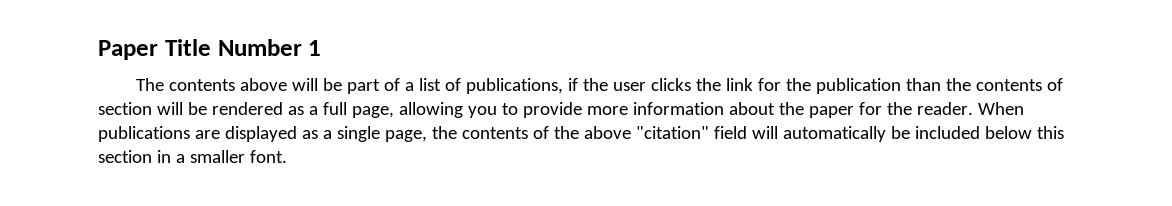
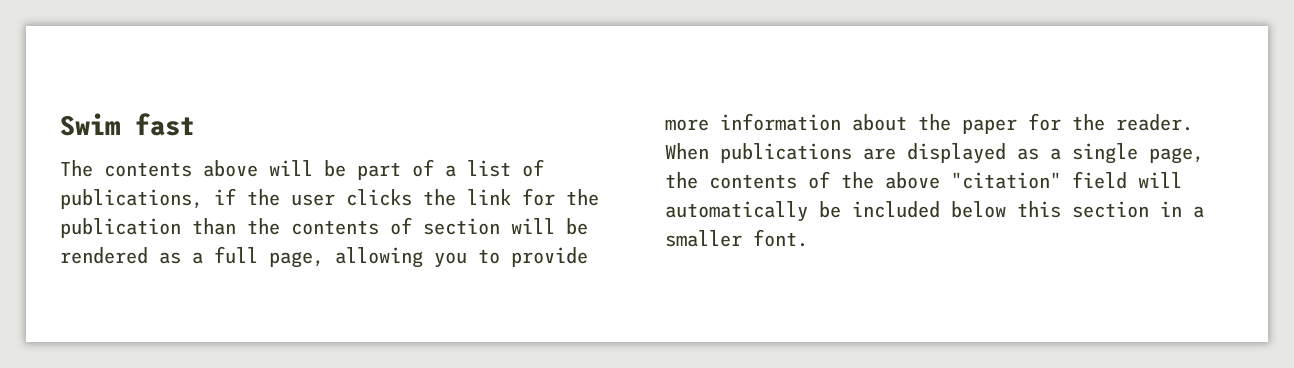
- Paper Title Number 1
+ Swim fast

